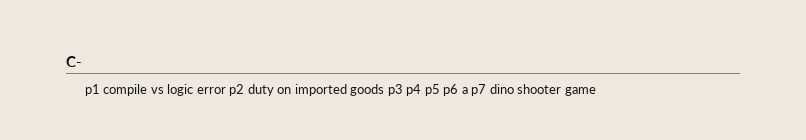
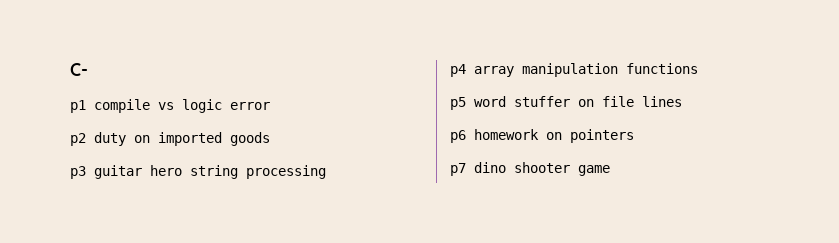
- p1 compile vs logic error p2 duty on imported goods p3 p4 p5 p6 a p7 dino shooter game
+ p1 compile vs logic error
+ p2 duty on imported goods
+ p3 guitar hero string processing
+ p4 array manipulation functions
+ p5 word stuffer on file lines
+ p6 homework on pointers
+ p7 dino shooter game

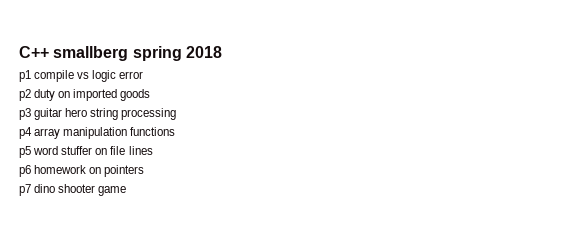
- C-
+ C++ smallberg spring 2018

